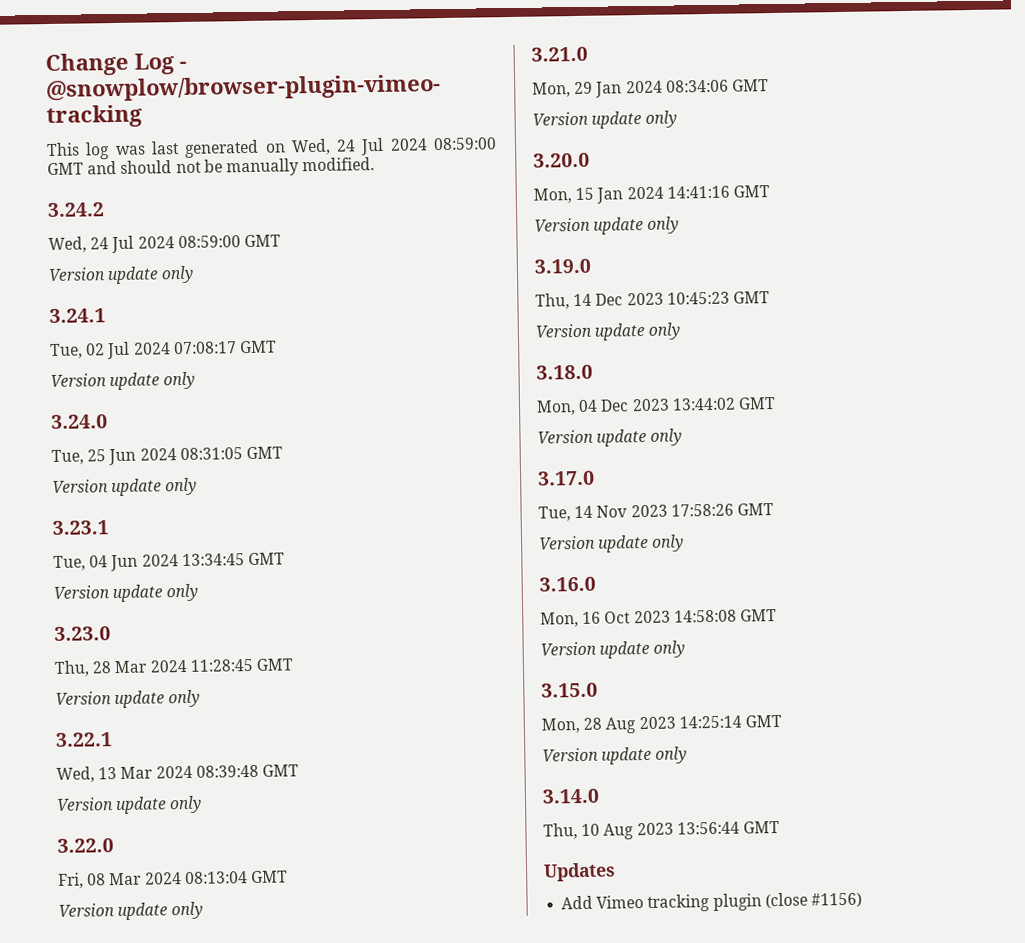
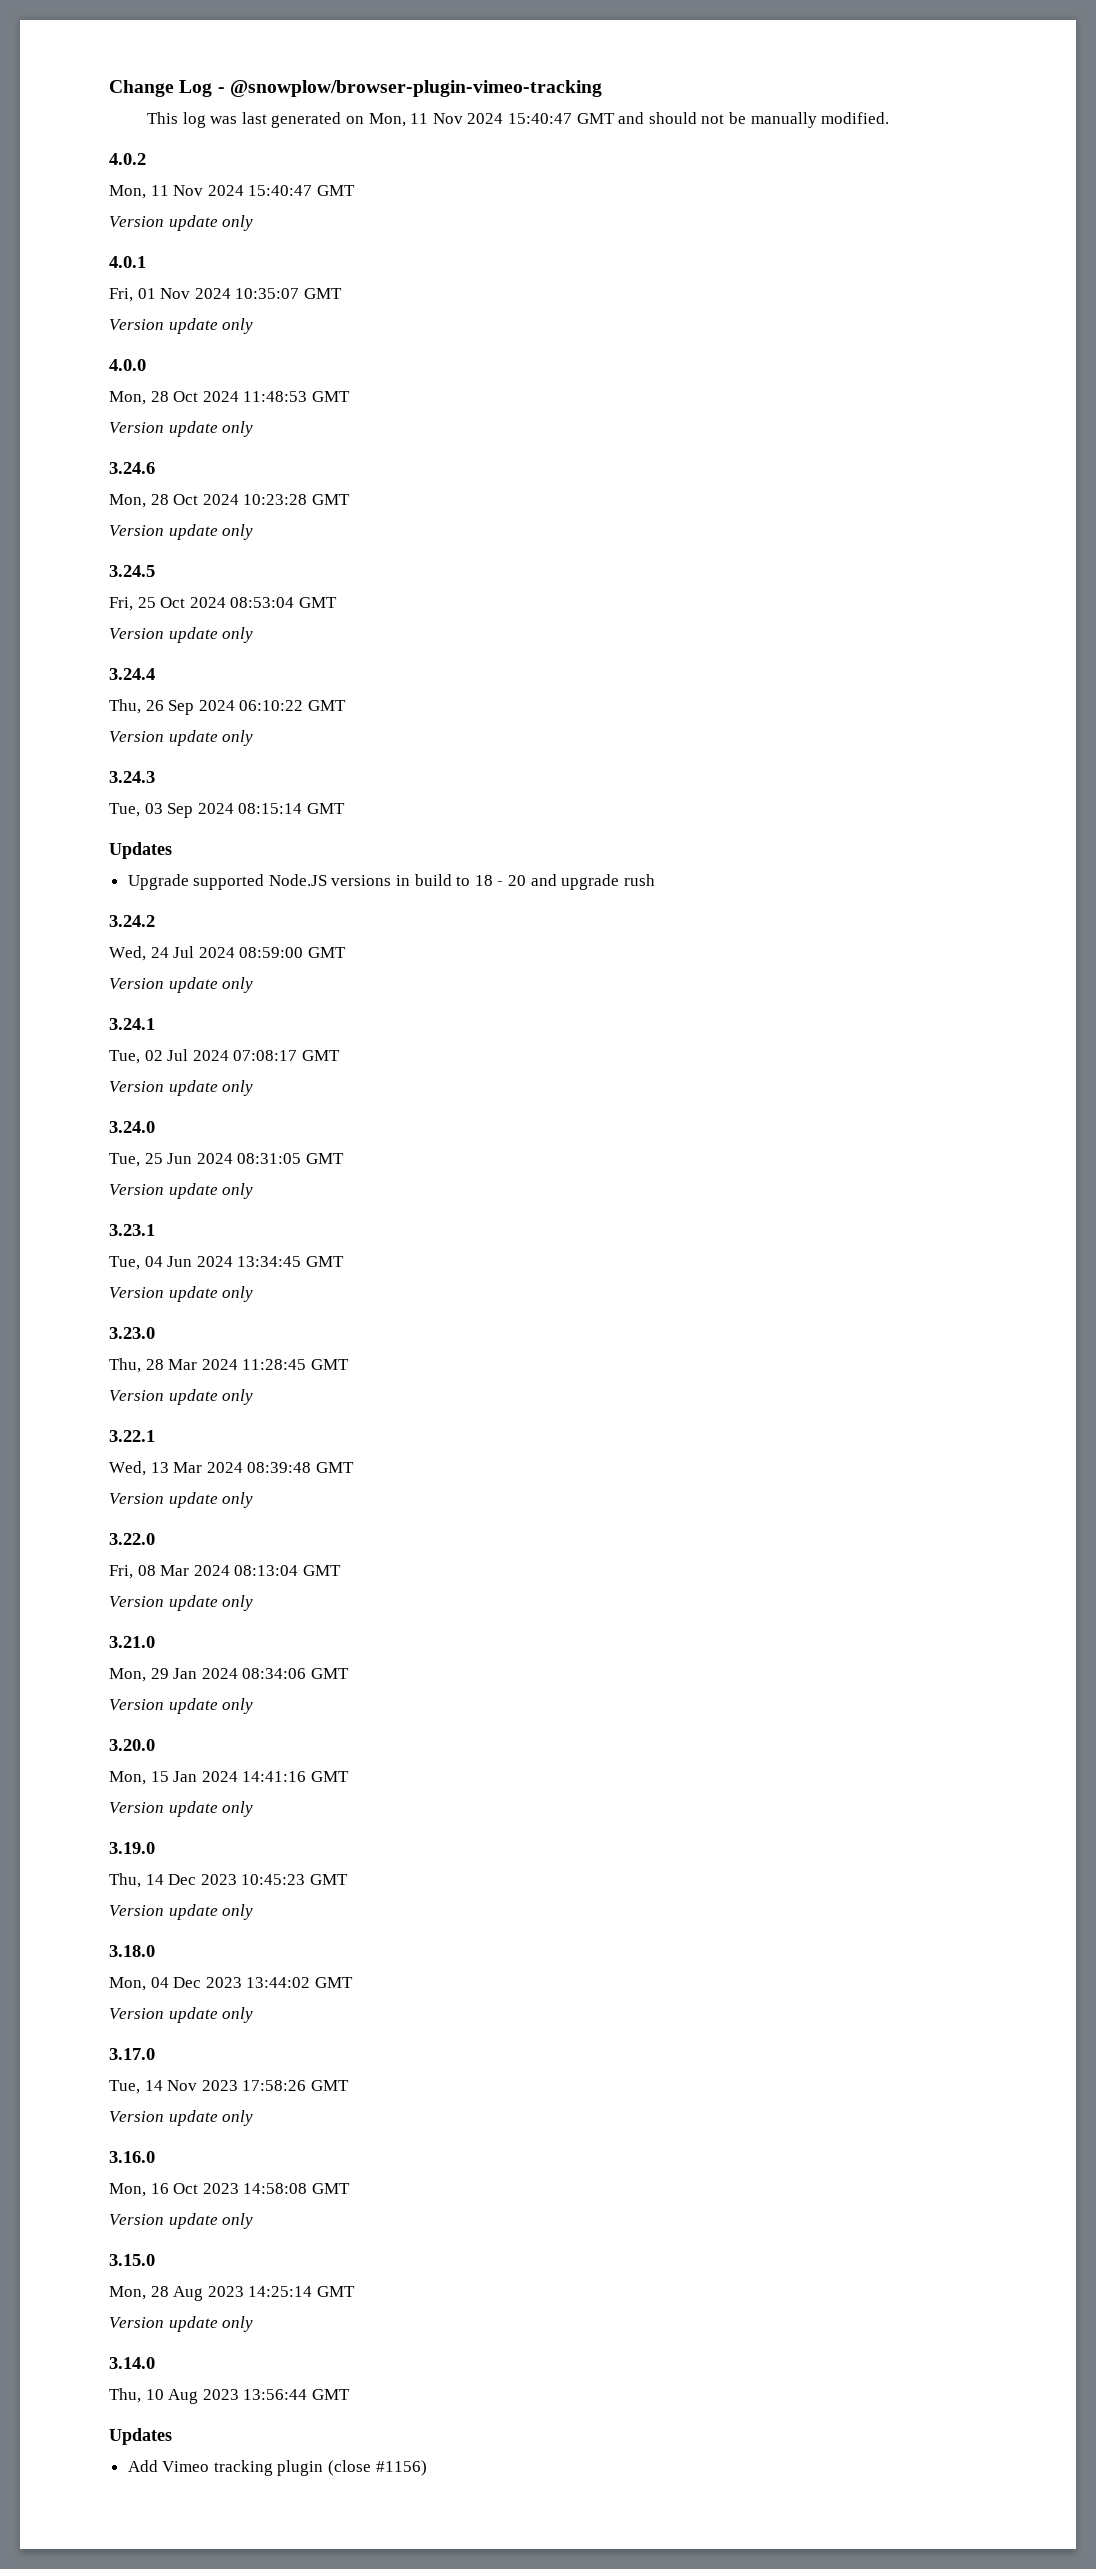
- This log was last generated on Wed, 24 Jul 2024 08:59:00 GMT and should not be manually modified.
+ This log was last generated on Mon, 11 Nov 2024 15:40:47 GMT and should not be manually modified.
+ 4.0.2
+ Mon, 11 Nov 2024 15:40:47 GMT
+ Version update only
+ 4.0.1
+ Fri, 01 Nov 2024 10:35:07 GMT
+ Version update only
+ 4.0.0
+ Mon, 28 Oct 2024 11:48:53 GMT
+ Version update only
+ 3.24.6
+ Mon, 28 Oct 2024 10:23:28 GMT
+ Version update only
+ 3.24.5
+ Fri, 25 Oct 2024 08:53:04 GMT
+ Version update only
+ 3.24.4
+ Thu, 26 Sep 2024 06:10:22 GMT
+ Version update only
+ 3.24.3
+ Tue, 03 Sep 2024 08:15:14 GMT
+ Updates
+ Upgrade supported Node.JS versions in build to 18 - 20 and upgrade rush

